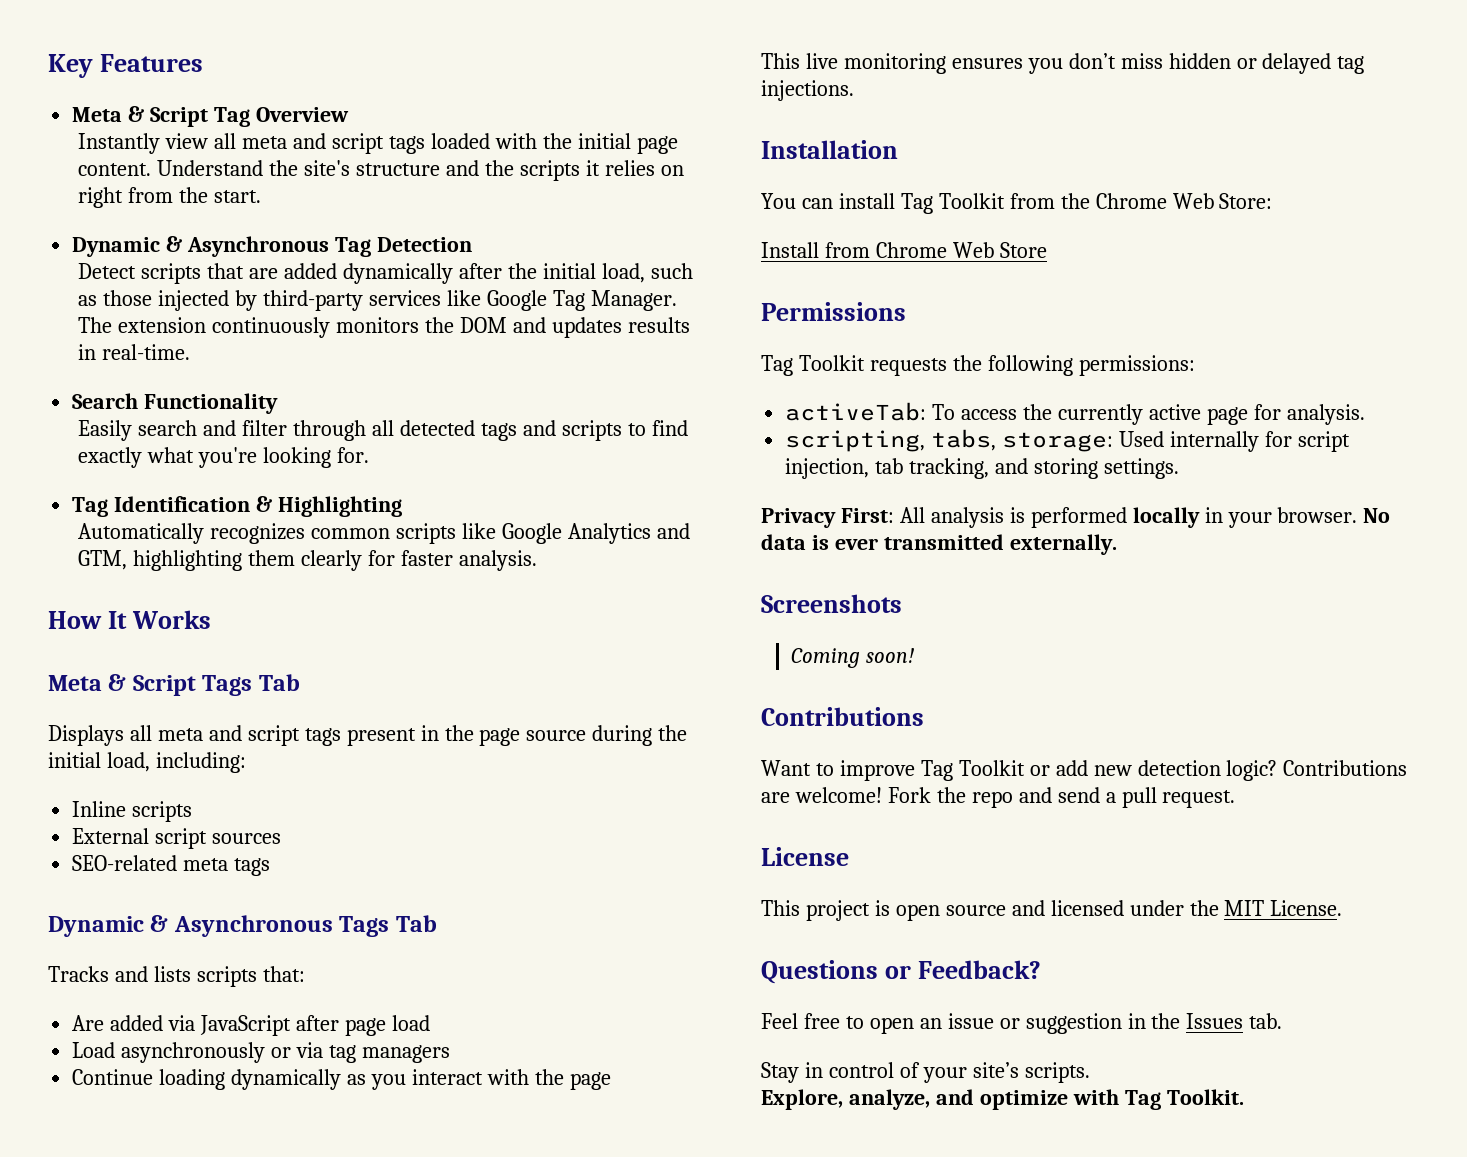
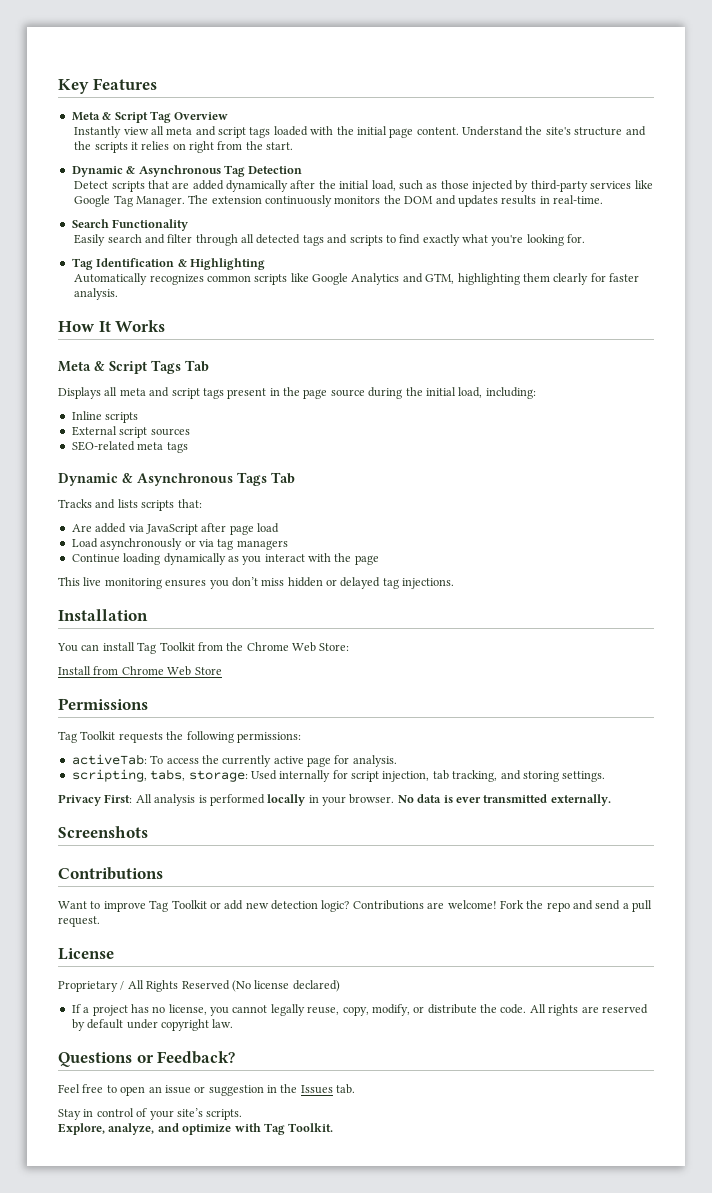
- Coming soon!
- This project is open source and licensed under the MIT License.
+ Proprietary / All Rights Reserved (No license declared)
+ If a project has no license, you cannot legally reuse, copy, modify, or distribute the code. All rights are reserved by default under copyright law.

